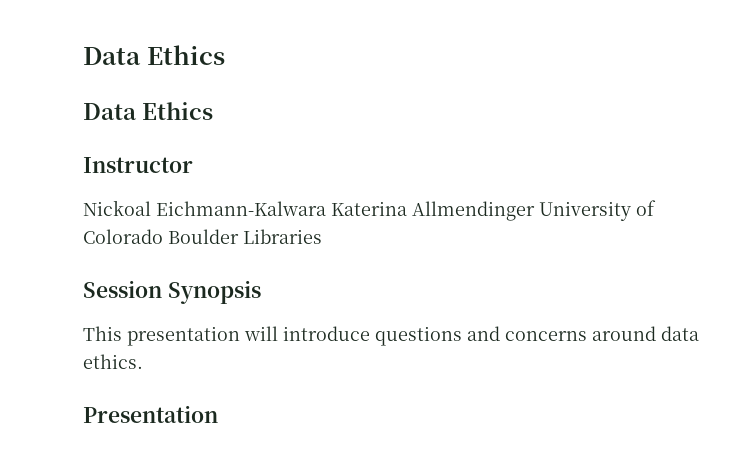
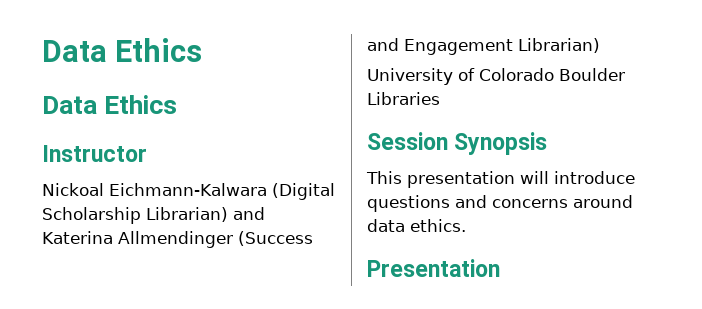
- Nickoal Eichmann-Kalwara Katerina Allmendinger University of Colorado Boulder Libraries
+ Nickoal Eichmann-Kalwara (Digital Scholarship Librarian) and Katerina Allmendinger (Success and Engagement Librarian)
+ University of Colorado Boulder Libraries

